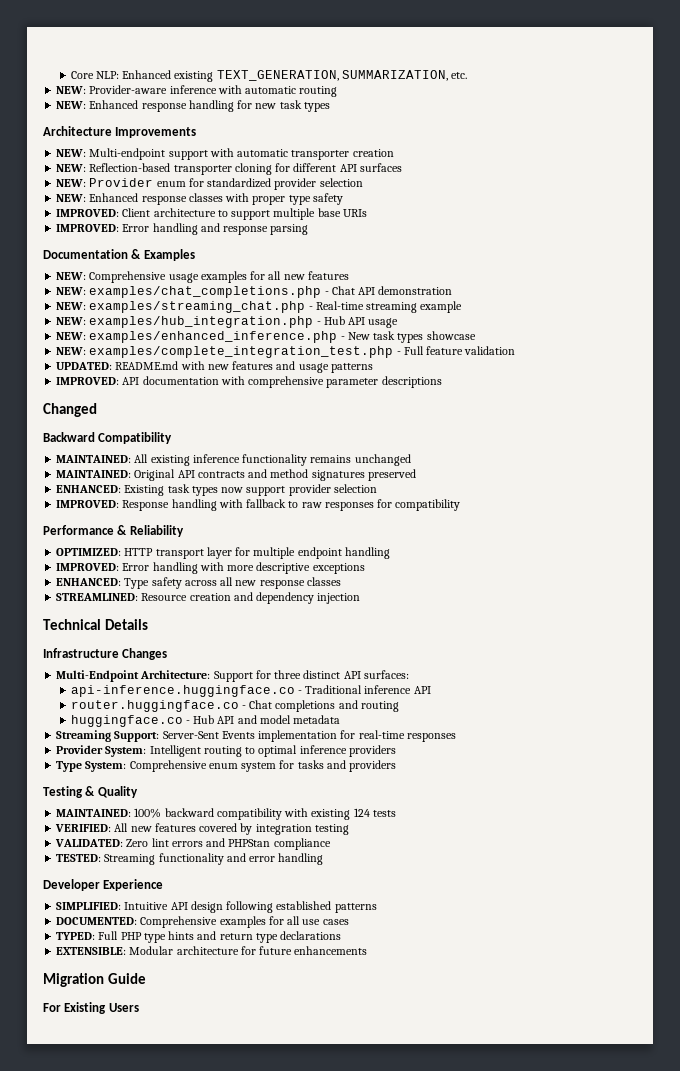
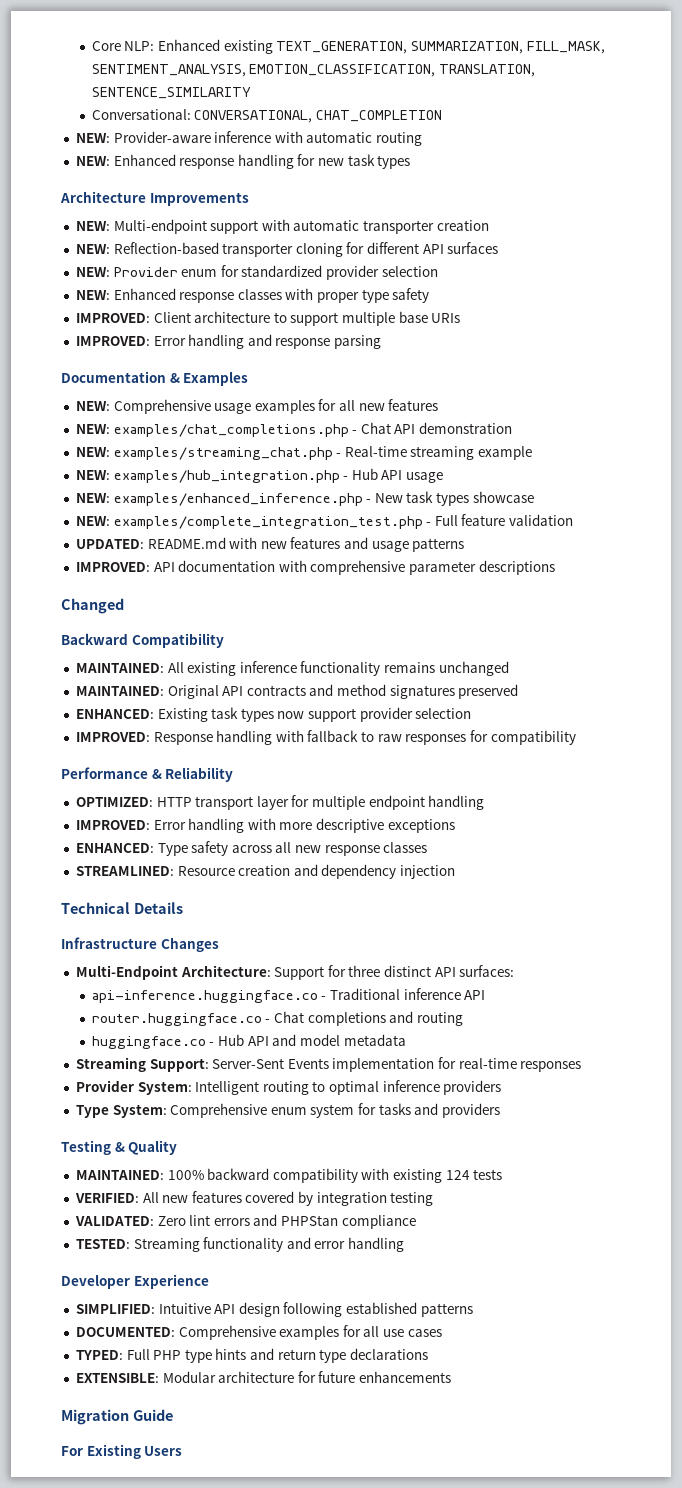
- Core NLP: Enhanced existing TEXT_GENERATION, SUMMARIZATION, etc.
+ Core NLP: Enhanced existing TEXT_GENERATION, SUMMARIZATION, FILL_MASK, SENTIMENT_ANALYSIS, EMOTION_CLASSIFICATION, TRANSLATION, SENTENCE_SIMILARITY
+ Conversational: CONVERSATIONAL, CHAT_COMPLETION

